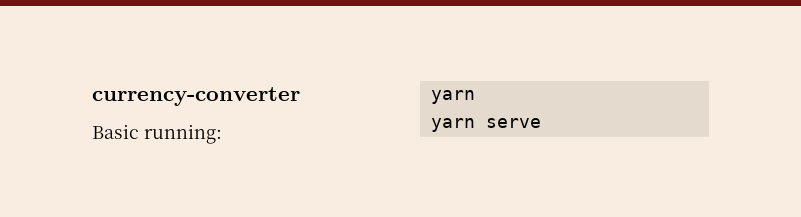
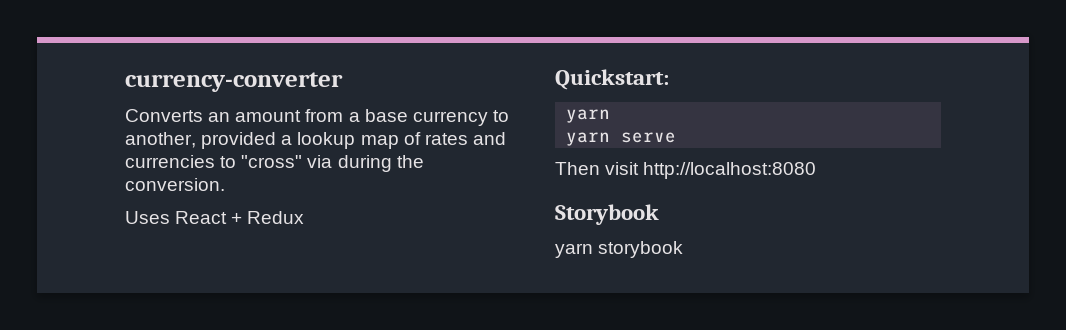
- Basic running:
+ Converts an amount from a base currency to another, provided a lookup map of rates and currencies to "cross" via during the conversion.
+ Uses React + Redux
+ Quickstart:
  yarn
  yarn serve
+ Then visit http://localhost:8080
+ Storybook
+ yarn storybook

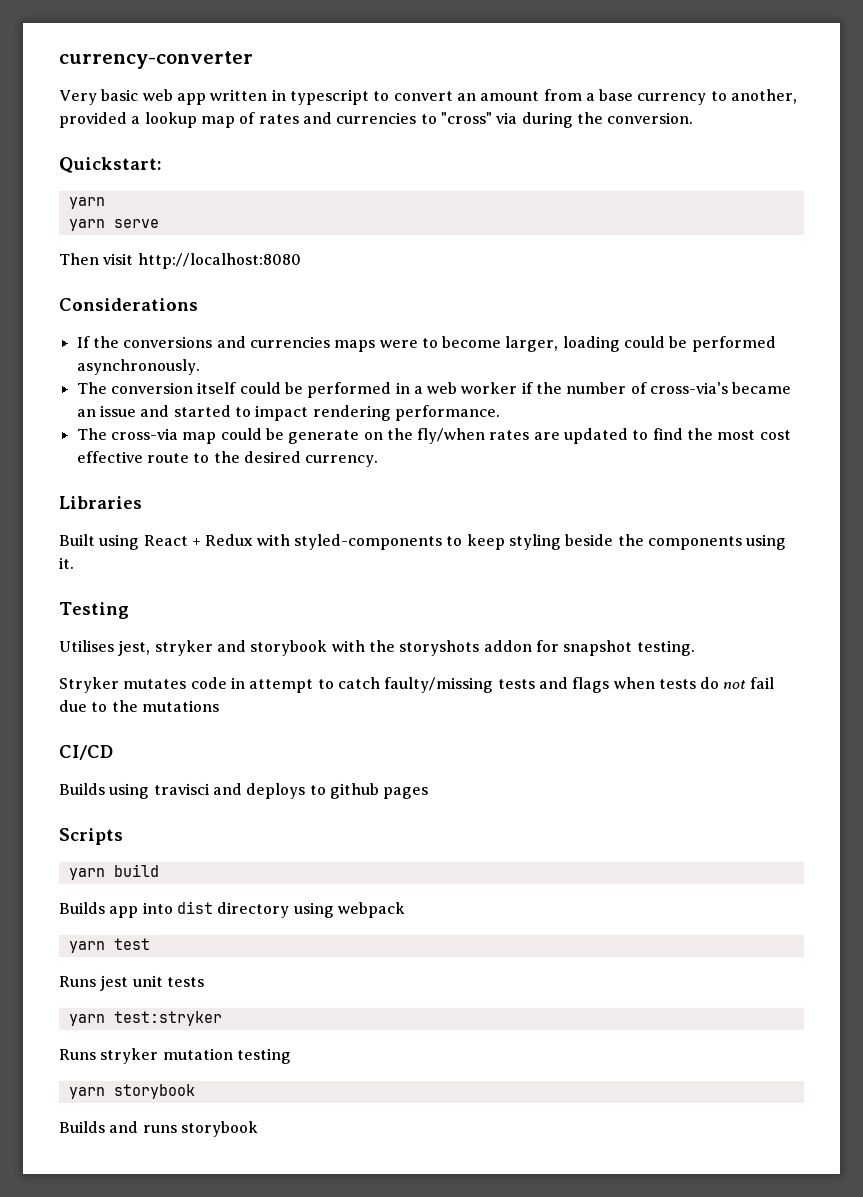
- Converts an amount from a base currency to another, provided a lookup map of rates and currencies to "cross" via during the conversion.
+ Very basic web app written in typescript to convert an amount from a base currency to another, provided a lookup map of rates and currencies to "cross" via during the conversion.
- Uses React + Redux
- Storybook
+ Considerations
+ If the conversions and currencies maps were to become larger, loading could be performed asynchronously.
+ The conversion itself could be performed in a web worker if the number of cross-via's became an issue and started to impact rendering performance.
+ The cross-via map could be generate on the fly/when rates are updated to find the most cost effective route to the desired currency.
+ Libraries
+ Built using React + Redux with styled-components to keep styling beside the components using it.
+ Testing
+ Utilises jest, stryker and storybook with the storyshots addon for snapshot testing.
+ Stryker mutates code in attempt to catch faulty/missing tests and flags when tests do not fail due to the mutations
+ CI/CD
+ Builds using travisci and deploys to github pages
+ Scripts
+ yarn build
+ Builds app into dist directory using webpack
+ yarn test
+ Runs jest unit tests
+ yarn test:stryker
+ Runs stryker mutation testing
  yarn storybook
+ Builds and runs storybook

